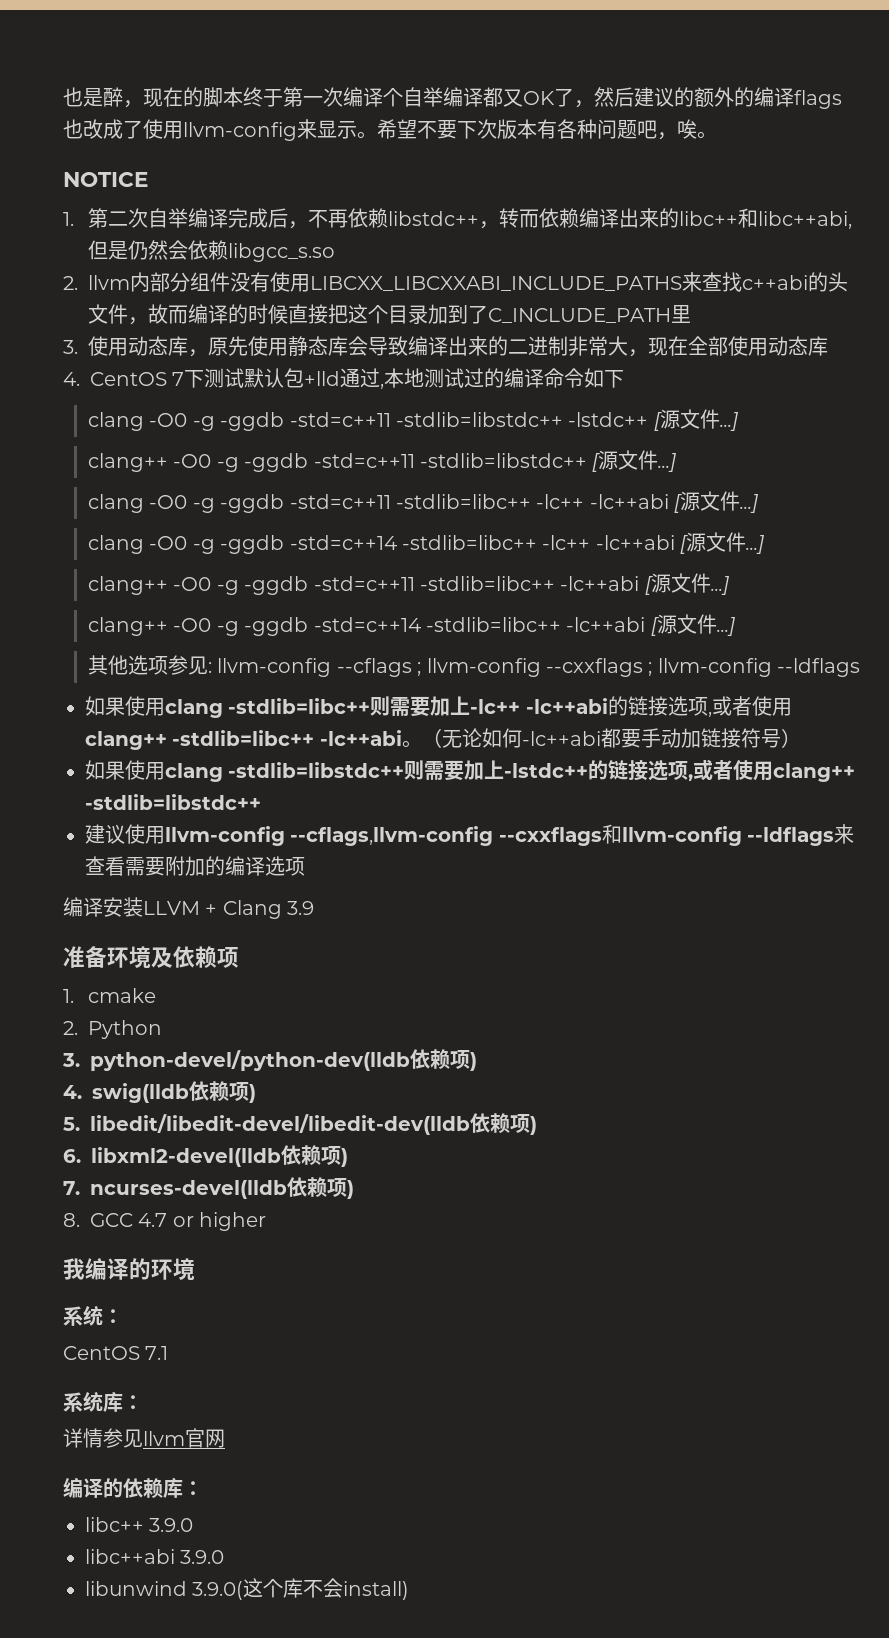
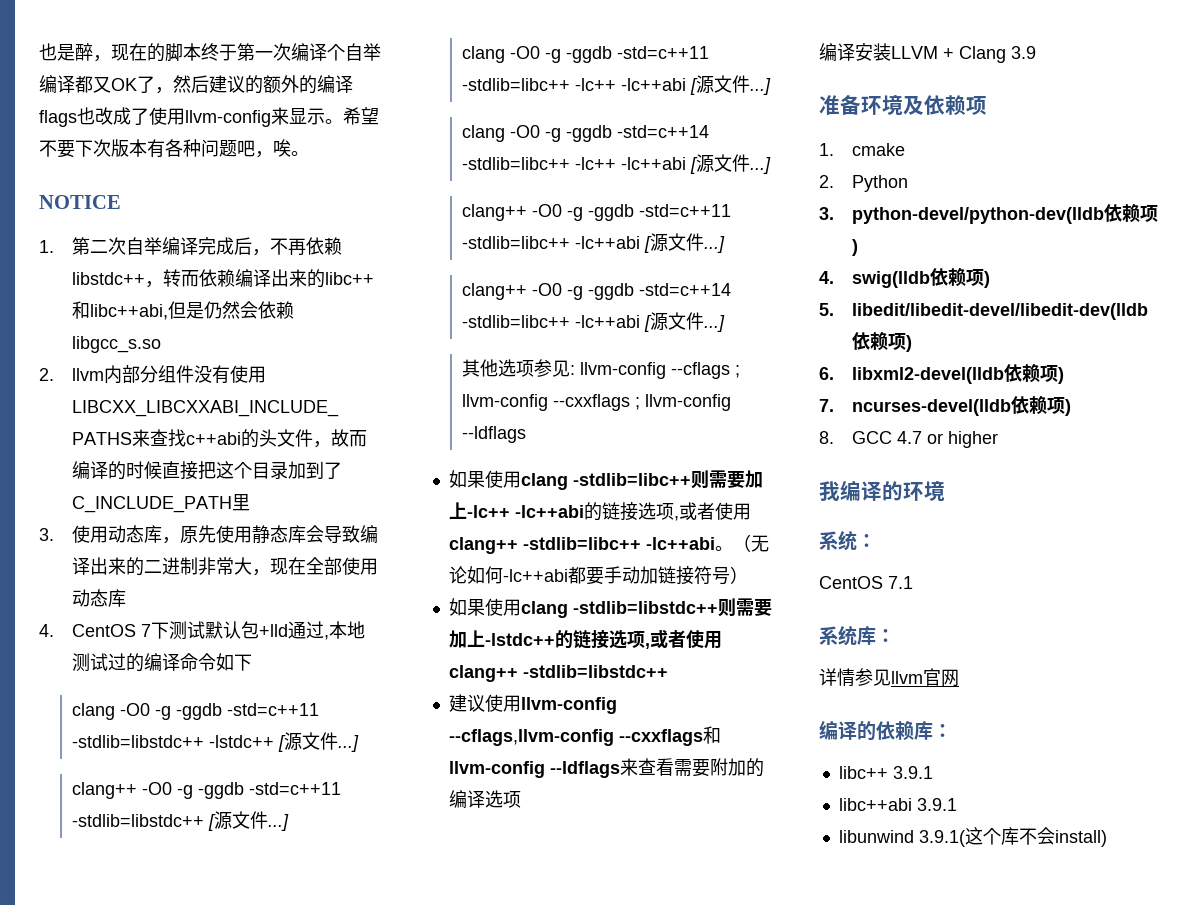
- libc++ 3.9.0
+ libc++ 3.9.1
- libc++abi 3.9.0
+ libc++abi 3.9.1
- libunwind 3.9.0(这个库不会install)
+ libunwind 3.9.1(这个库不会install)

